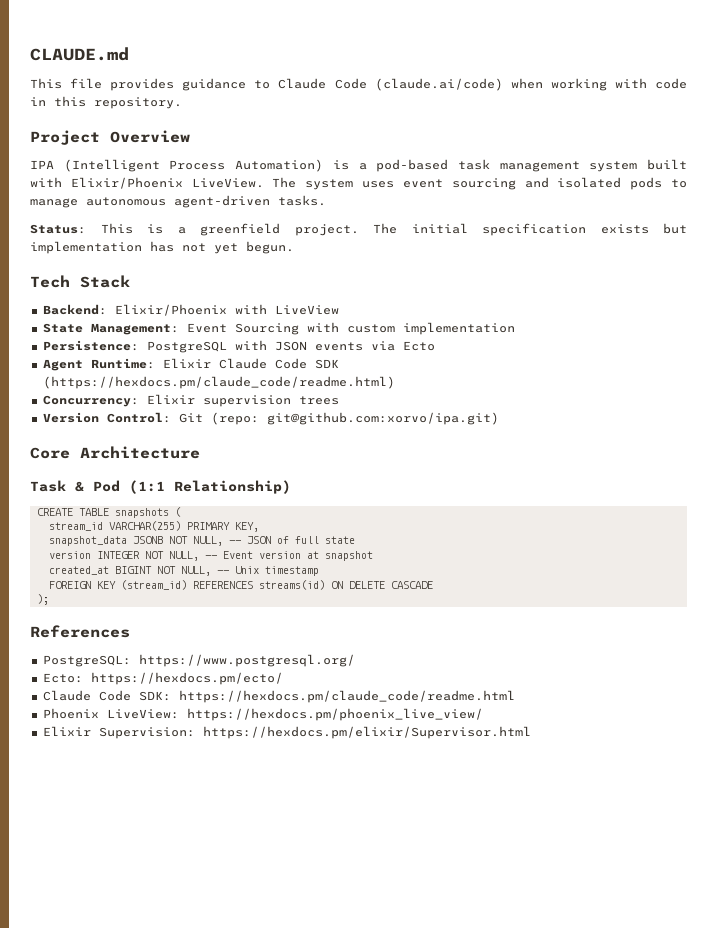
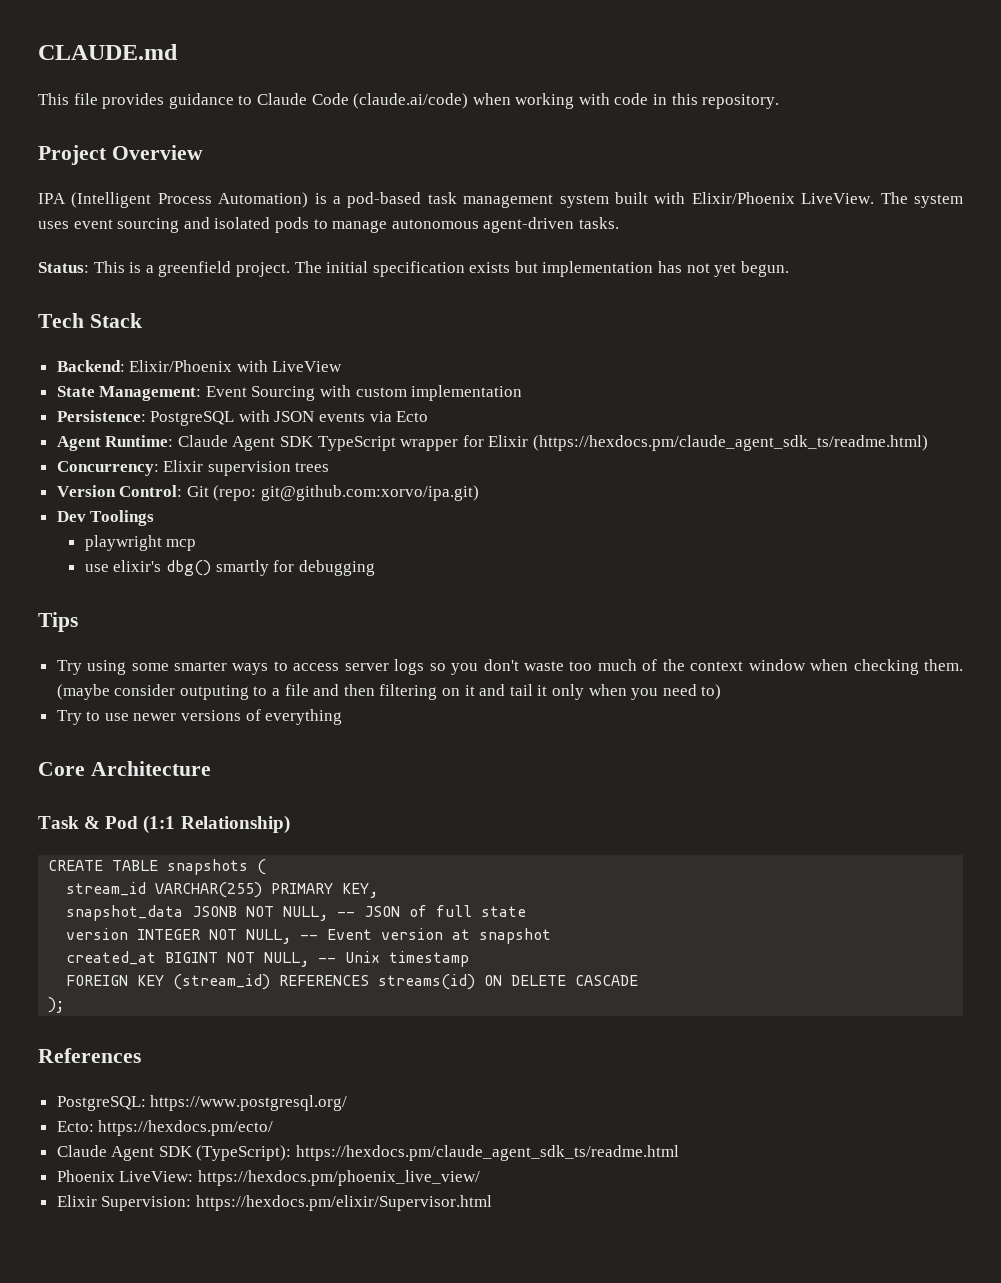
- Agent Runtime: Elixir Claude Code SDK (https://hexdocs.pm/claude_code/readme.html)
+ Agent Runtime: Claude Agent SDK TypeScript wrapper for Elixir (https://hexdocs.pm/claude_agent_sdk_ts/readme.html)
+ Dev Toolings
+ playwright mcp
+ use elixir's dbg() smartly for debugging
+ Tips
+ Try using some smarter ways to access server logs so you don't waste too much of the context window when checking them. (maybe consider outputing to a file and then filtering on it and tail it only when you need to)
+ Try to use newer versions of everything
- Claude Code SDK: https://hexdocs.pm/claude_code/readme.html
+ Claude Agent SDK (TypeScript): https://hexdocs.pm/claude_agent_sdk_ts/readme.html

